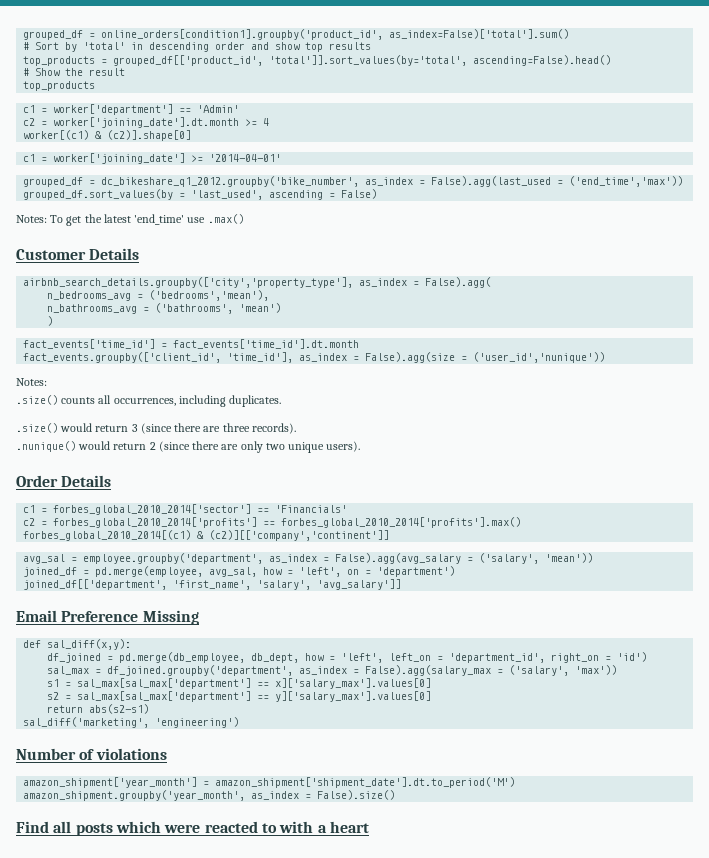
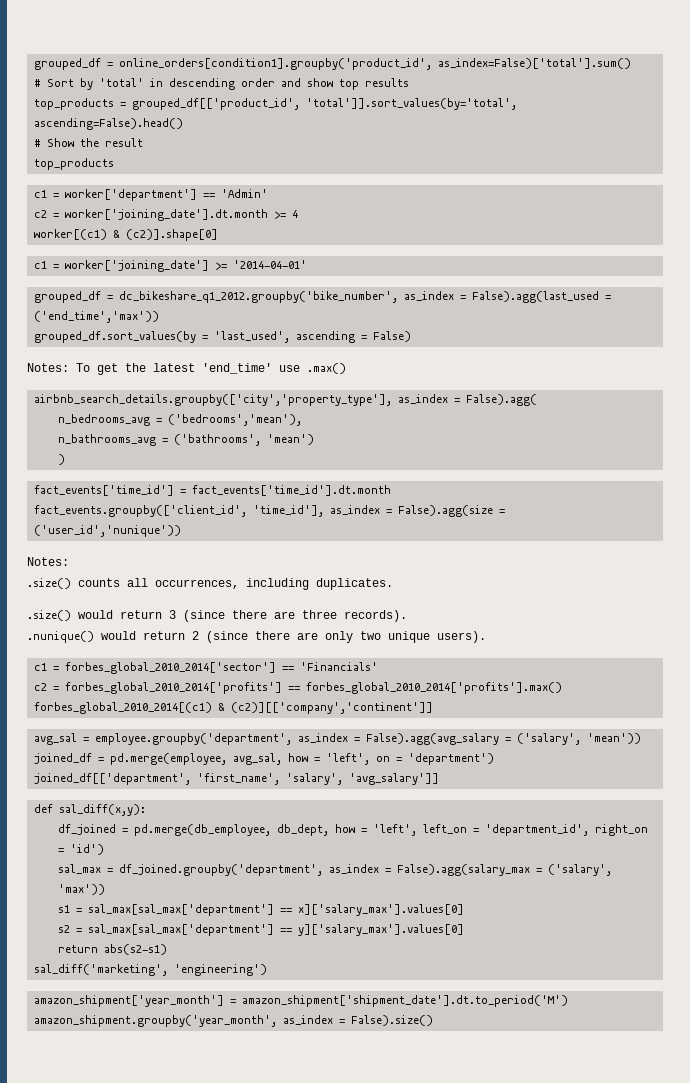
- Customer Details
- Order Details
- Email Preference Missing
- Number of violations
- Find all posts which were reacted to with a heart

